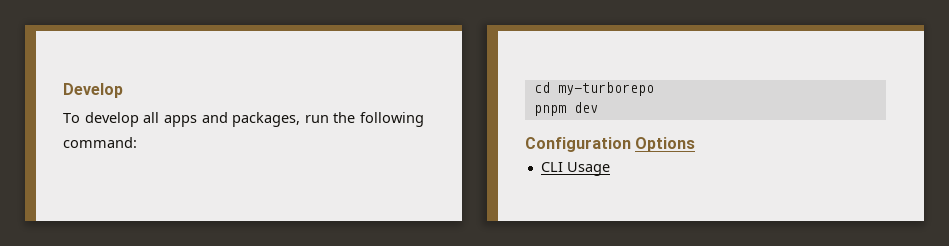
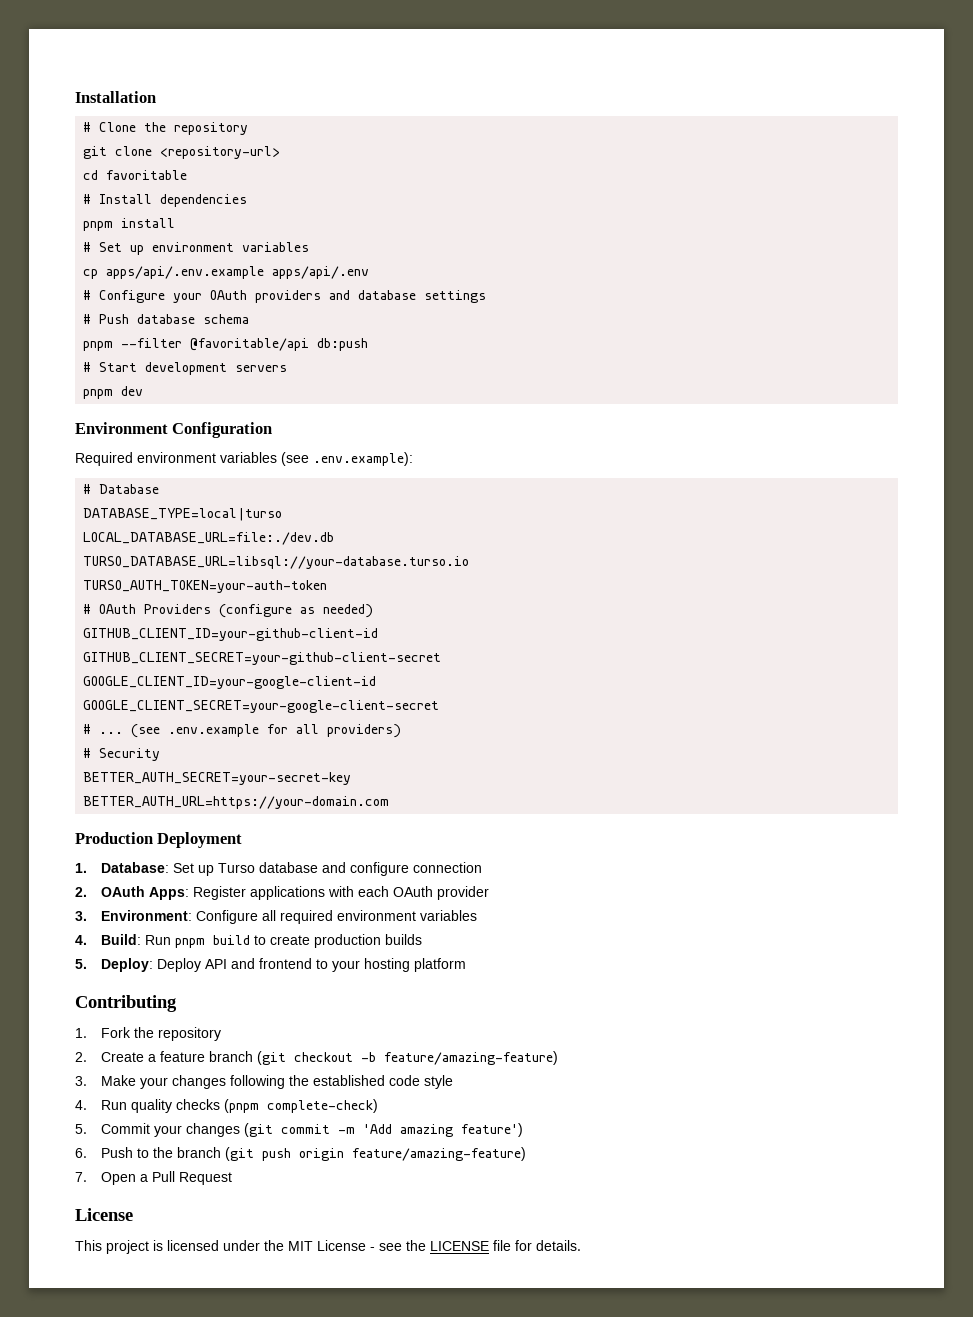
- Develop
- To develop all apps and packages, run the following command:
- cd my-turborepo
+ Installation
+ # Clone the repository
+ git clone <repository-url>
+ cd favoritable
+ # Install dependencies
+ pnpm install
+ # Set up environment variables
+ cp apps/api/.env.example apps/api/.env
+ # Configure your OAuth providers and database settings
+ # Push database schema
+ pnpm --filter @favoritable/api db:push
+ # Start development servers
- Configuration Options
- CLI Usage
+ Environment Configuration
+ Required environment variables (see .env.example):
+ # Database
+ DATABASE_TYPE=local|turso
+ LOCAL_DATABASE_URL=file:./dev.db
+ TURSO_DATABASE_URL=libsql://your-database.turso.io
+ TURSO_AUTH_TOKEN=your-auth-token
+ # OAuth Providers (configure as needed)
+ GITHUB_CLIENT_ID=your-github-client-id
+ GITHUB_CLIENT_SECRET=your-github-client-secret
+ GOOGLE_CLIENT_ID=your-google-client-id
+ GOOGLE_CLIENT_SECRET=your-google-client-secret
+ # ... (see .env.example for all providers)
+ # Security
+ BETTER_AUTH_SECRET=your-secret-key
+ BETTER_AUTH_URL=https://your-domain.com
+ Production Deployment
+ 1. Database: Set up Turso database and configure connection
+ 2. OAuth Apps: Register applications with each OAuth provider
+ 3. Environment: Configure all required environment variables
+ 4. Build: Run pnpm build to create production builds
+ 5. Deploy: Deploy API and frontend to your hosting platform
+ Contributing
+ 1. Fork the repository
+ 2. Create a feature branch (git checkout -b feature/amazing-feature)
+ 3. Make your changes following the established code style
+ 4. Run quality checks (pnpm complete-check)
+ 5. Commit your changes (git commit -m 'Add amazing feature')
+ 6. Push to the branch (git push origin feature/amazing-feature)
+ 7. Open a Pull Request
+ License
+ This project is licensed under the MIT License - see the LICENSE file for details.

